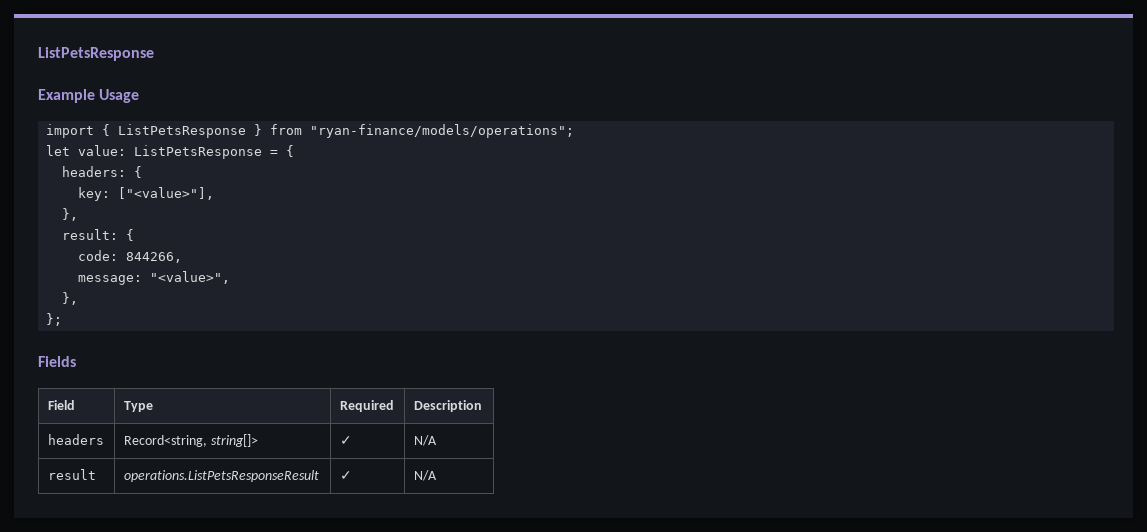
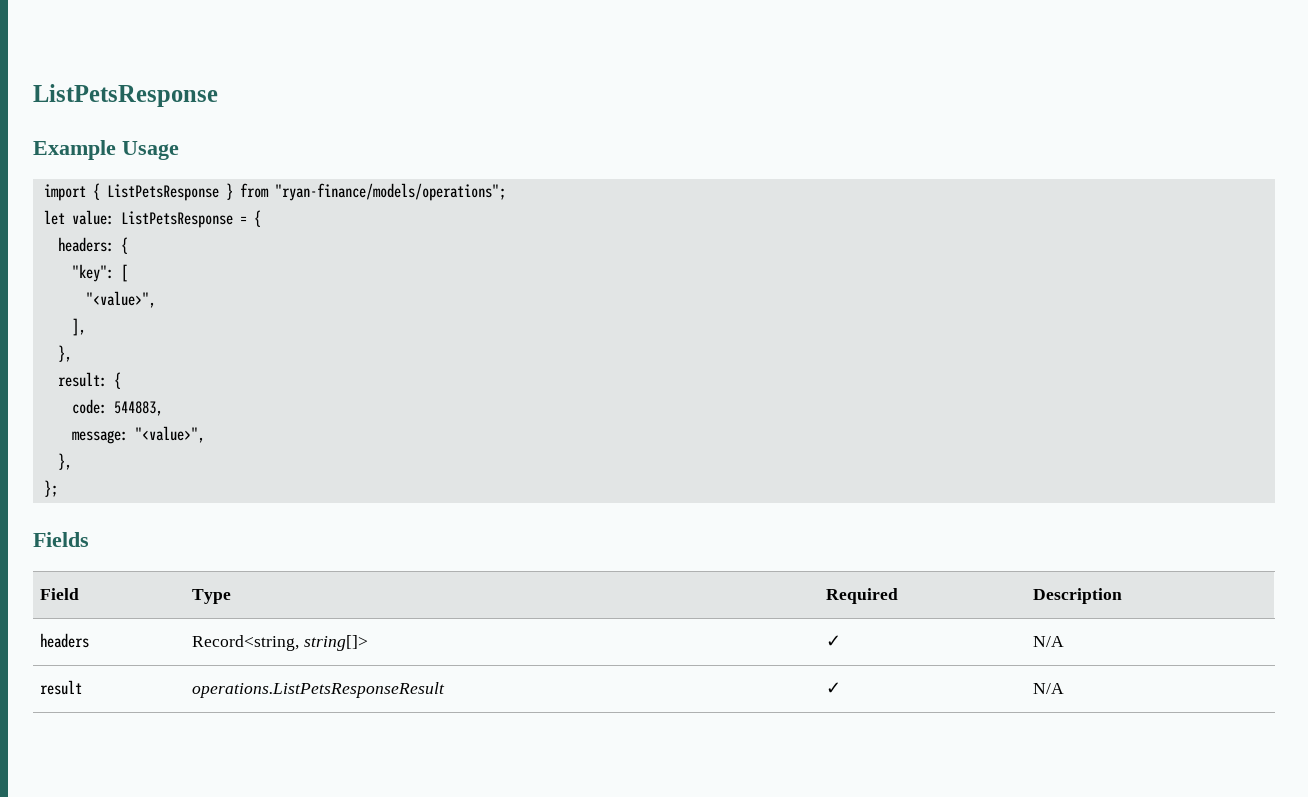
- key: ["<value>"],
+ "key": [
+ "<value>",
+ ],
- code: 844266,
+ code: 544883,

